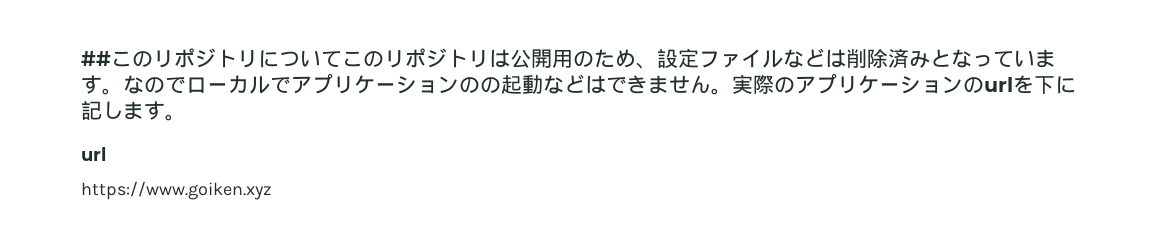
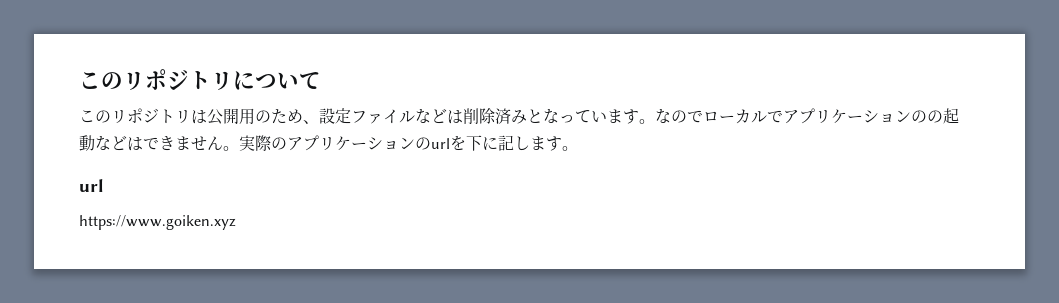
- ##このリポジトリについてこのリポジトリは公開用のため、設定ファイルなどは削除済みとなっています。
+ このリポジトリについて
+ このリポジトリは公開用のため、設定ファイルなどは削除済みとなっています。

